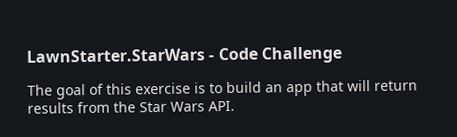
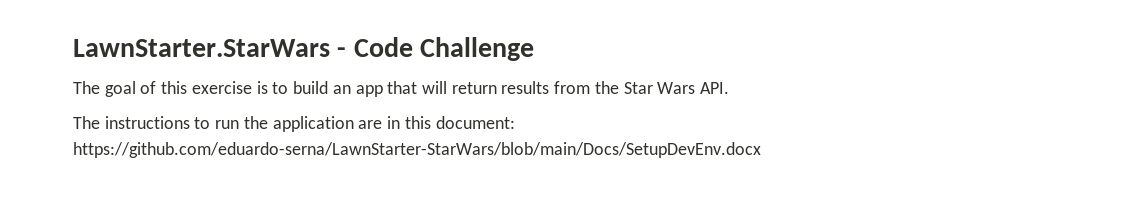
+ The instructions to run the application are in this document: https://github.com/eduardo-serna/LawnStarter-StarWars/blob/main/Docs/SetupDevEnv.docx

